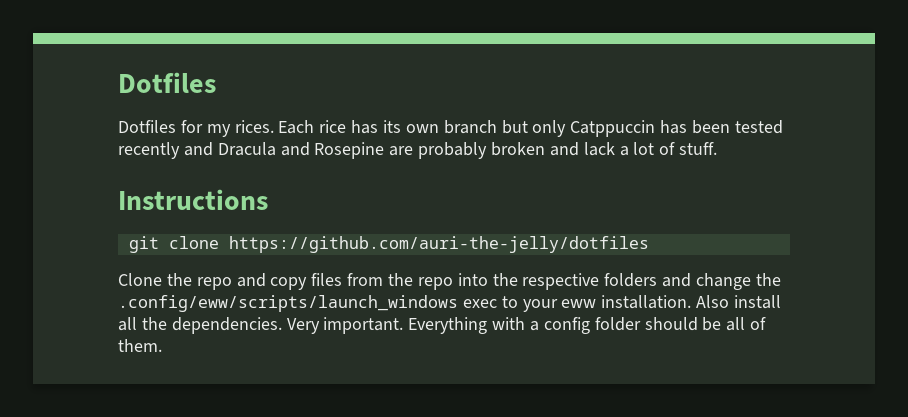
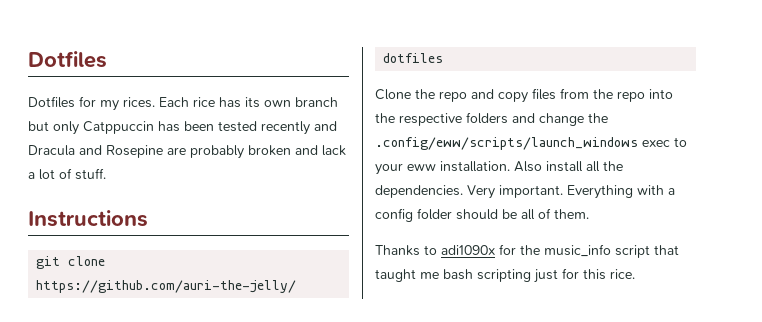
+ Thanks to adi1090x for the music_info script that taught me bash scripting just for this rice.

